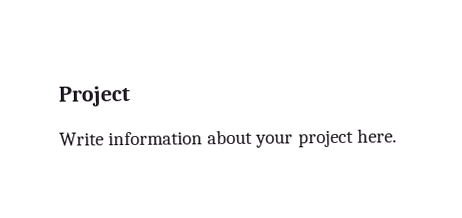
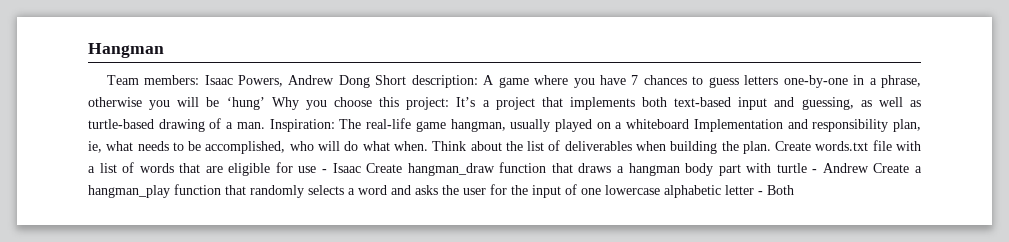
- Project
- Write information about your project here.
+ Hangman
+ Team members: Isaac Powers, Andrew Dong Short description: A game where you have 7 chances to guess letters one-by-one in a phrase, otherwise you will be ‘hung’ Why you choose this project: It’s a project that implements both text-based input and guessing, as well as turtle-based drawing of a man. Inspiration: The real-life game hangman, usually played on a whiteboard Implementation and responsibility plan, ie, what needs to be accomplished, who will do what when. Think about the list of deliverables when building the plan. Create words.txt file with a list of words that are eligible for use - Isaac Create hangman_draw function that draws a hangman body part with turtle - Andrew Create a hangman_play function that randomly selects a word and asks the user for the input of one lowercase alphabetic letter - Both

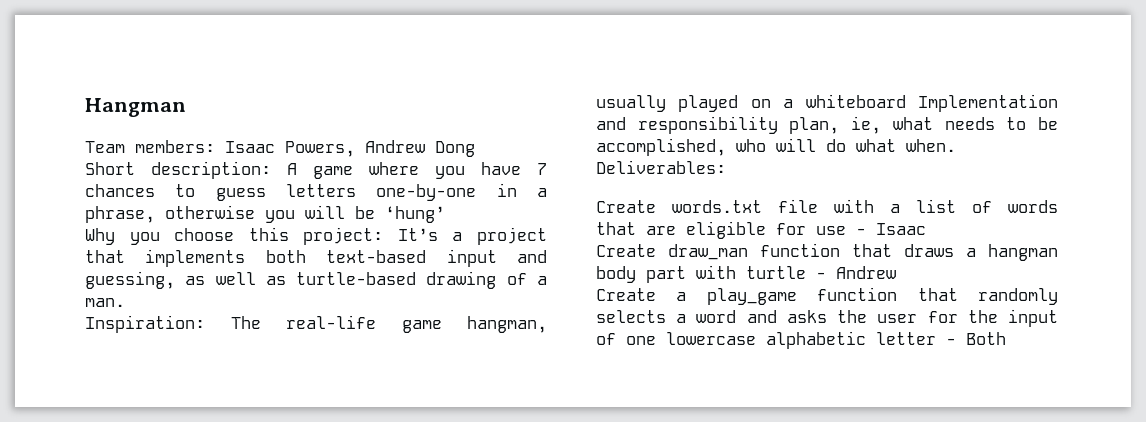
- Isaac Powers, Andrew Dong Short description:
+ Isaac Powers, Andrew Dong
+ Short description:
- A game where you have 7 chances to guess letters one-by-one in a phrase, otherwise you will be ‘hung’ Why you choose this project:
+ A game where you have 7 chances to guess letters one-by-one in a phrase, otherwise you will be ‘hung’
+ Why you choose this project:
- It’s a project that implements both text-based input and guessing, as well as turtle-based drawing of a man. Inspiration:
+ It’s a project that implements both text-based input and guessing, as well as turtle-based drawing of a man.
+ Inspiration:
- Think about the list of deliverables when building the plan. Create words.txt file with a list of words that are eligible for use - Isaac Create hangman_draw function that draws a hangman body part with turtle - Andrew Create a hangman_play function that randomly selects a word and asks the user for the input of one lowercase alphabetic letter - Both
+ Deliverables:
+ Create words.txt file with a list of words that are eligible for use - Isaac
+ Create draw_man function that draws a hangman body part with turtle - Andrew
+ Create a play_game function that randomly selects a word and asks the user for the input of one lowercase alphabetic letter - Both

